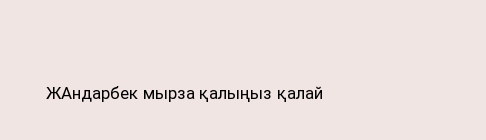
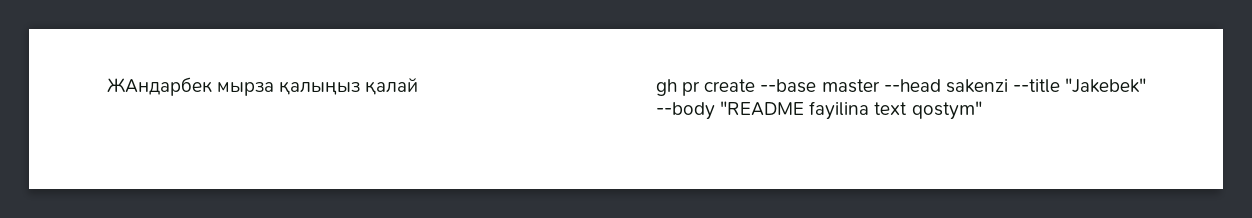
+ gh pr create --base master --head sakenzi --title "Jakebek" --body "README fayilina text qostym"

